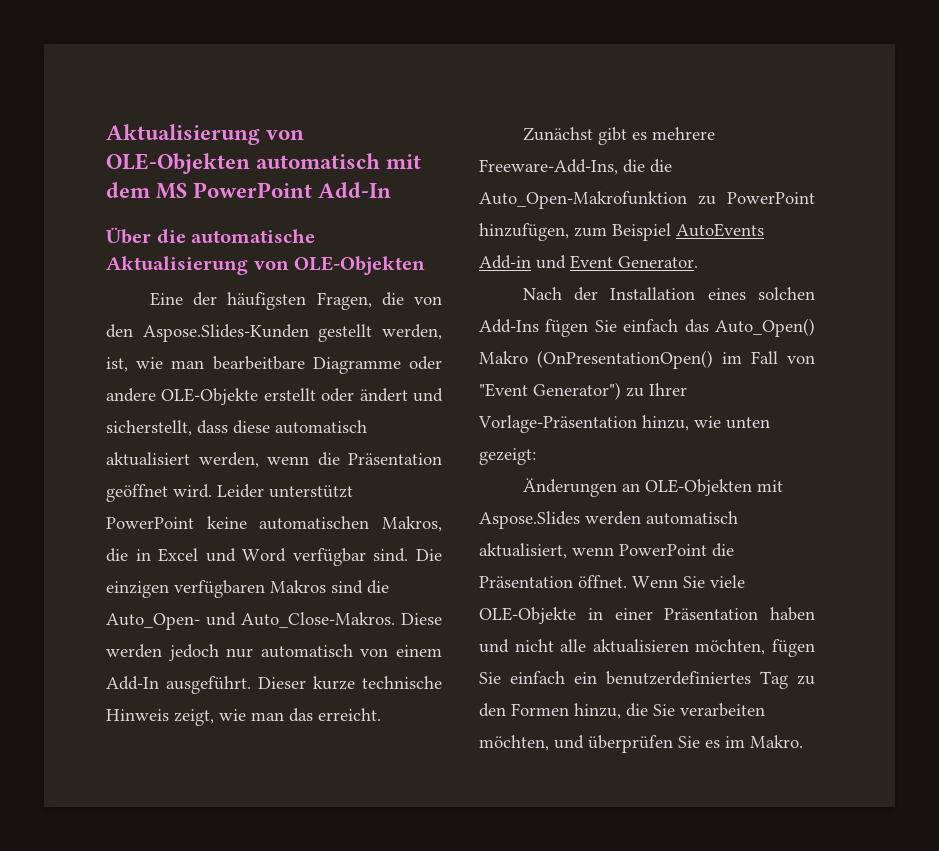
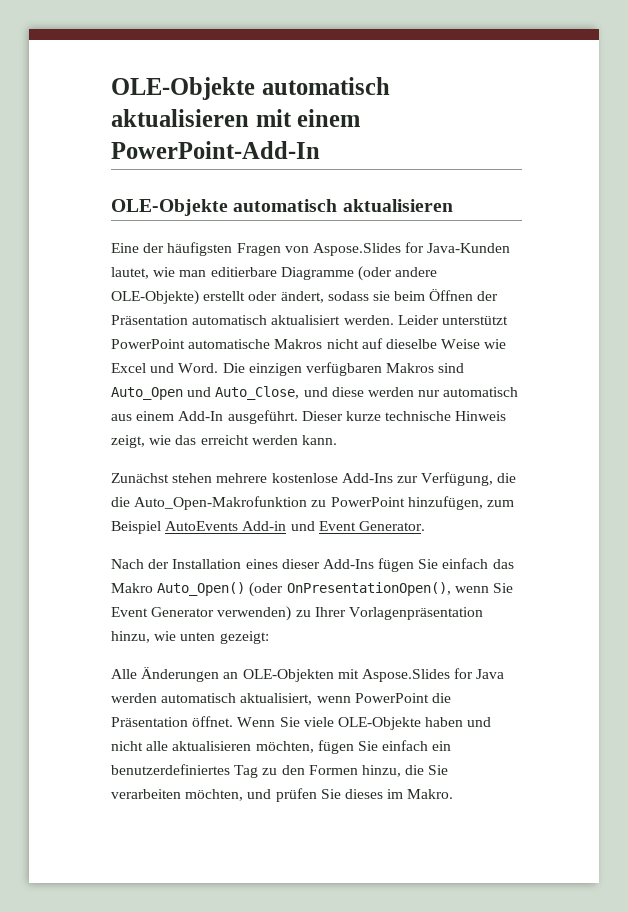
- Aktualisierung von OLE-Objekten automatisch mit dem MS PowerPoint Add-In
- Über die automatische Aktualisierung von OLE-Objekten
- Eine der häufigsten Fragen, die von den Aspose.Slides-Kunden gestellt werden, ist, wie man bearbeitbare Diagramme oder andere OLE-Objekte erstellt oder ändert und sicherstellt, dass diese automatisch aktualisiert werden, wenn die Präsentation geöffnet wird. Leider unterstützt PowerPoint keine automatischen Makros, die in Excel und Word verfügbar sind.
+ OLE-Objekte automatisch aktualisieren mit einem PowerPoint-Add-In
+ OLE-Objekte automatisch aktualisieren
+ Eine der häufigsten Fragen von Aspose.Slides for Java‑Kunden lautet, wie man editierbare Diagramme (oder andere OLE‑Objekte) erstellt oder ändert, sodass sie beim Öffnen der Präsentation automatisch aktualisiert werden. Leider unterstützt PowerPoint automatische Makros nicht auf dieselbe Weise wie Excel und Word.
- Die einzigen verfügbaren Makros sind die Auto_Open- und Auto_Close-Makros. Diese werden jedoch nur automatisch von einem Add‑In ausgeführt.
+ Die einzigen verfügbaren Makros sind Auto_Open und Auto_Close, und diese werden nur automatisch aus einem Add‑In ausgeführt.
- Dieser kurze technische Hinweis zeigt, wie man das erreicht.
- Zunächst gibt es mehrere Freeware-Add-Ins, die die Auto_Open‑Makrofunktion zu PowerPoint hinzufügen, zum Beispiel AutoEvents Add-in und Event Generator.
+ Dieser kurze technische Hinweis zeigt, wie das erreicht werden kann.
+ Zunächst stehen mehrere kostenlose Add‑Ins zur Verfügung, die die Auto_Open‑Makrofunktion zu PowerPoint hinzufügen, zum Beispiel AutoEvents Add-in und Event Generator.
- Nach der Installation eines solchen Add‑Ins fügen Sie einfach das Auto_Open() Makro (OnPresentationOpen() im Fall von "Event Generator") zu Ihrer Vorlage-Präsentation hinzu, wie unten gezeigt:
+ Nach der Installation eines dieser Add‑Ins fügen Sie einfach das Makro Auto_Open() (oder OnPresentationOpen(), wenn Sie Event Generator verwenden) zu Ihrer Vorlagenpräsentation hinzu, wie unten gezeigt:
- Änderungen an OLE‑Objekten mit Aspose.Slides werden automatisch aktualisiert, wenn PowerPoint die Präsentation öffnet.
+ Alle Änderungen an OLE‑Objekten mit Aspose.Slides for Java werden automatisch aktualisiert, wenn PowerPoint die Präsentation öffnet.
- Wenn Sie viele OLE‑Objekte in einer Präsentation haben und nicht alle aktualisieren möchten, fügen Sie einfach ein benutzerdefiniertes Tag zu den Formen hinzu, die Sie verarbeiten möchten, und überprüfen Sie es im Makro.
+ Wenn Sie viele OLE‑Objekte haben und nicht alle aktualisieren möchten, fügen Sie einfach ein benutzerdefiniertes Tag zu den Formen hinzu, die Sie verarbeiten möchten, und prüfen Sie dieses im Makro.

